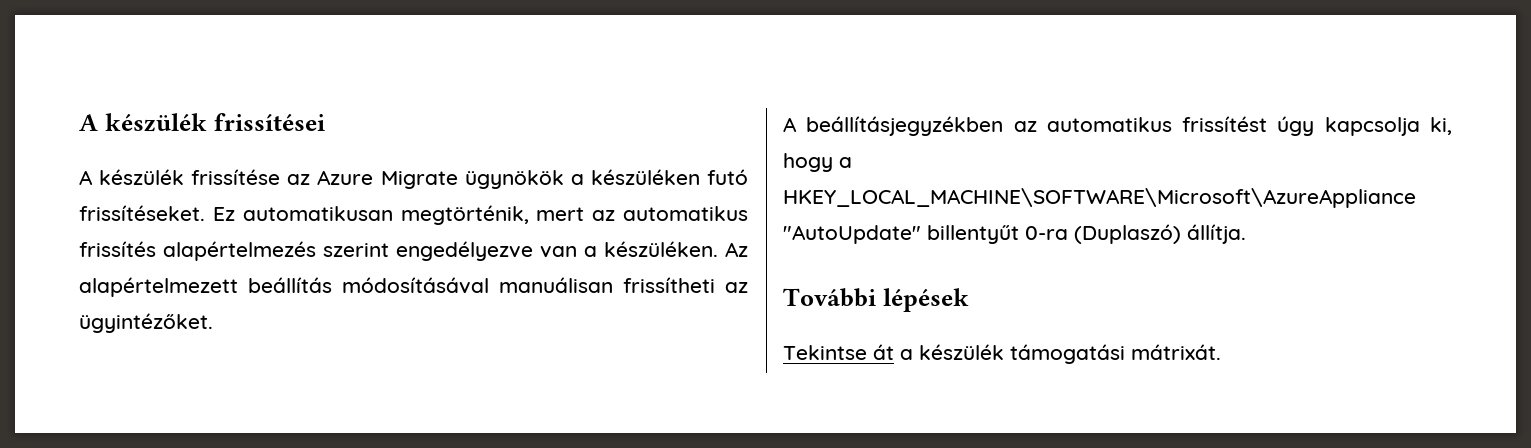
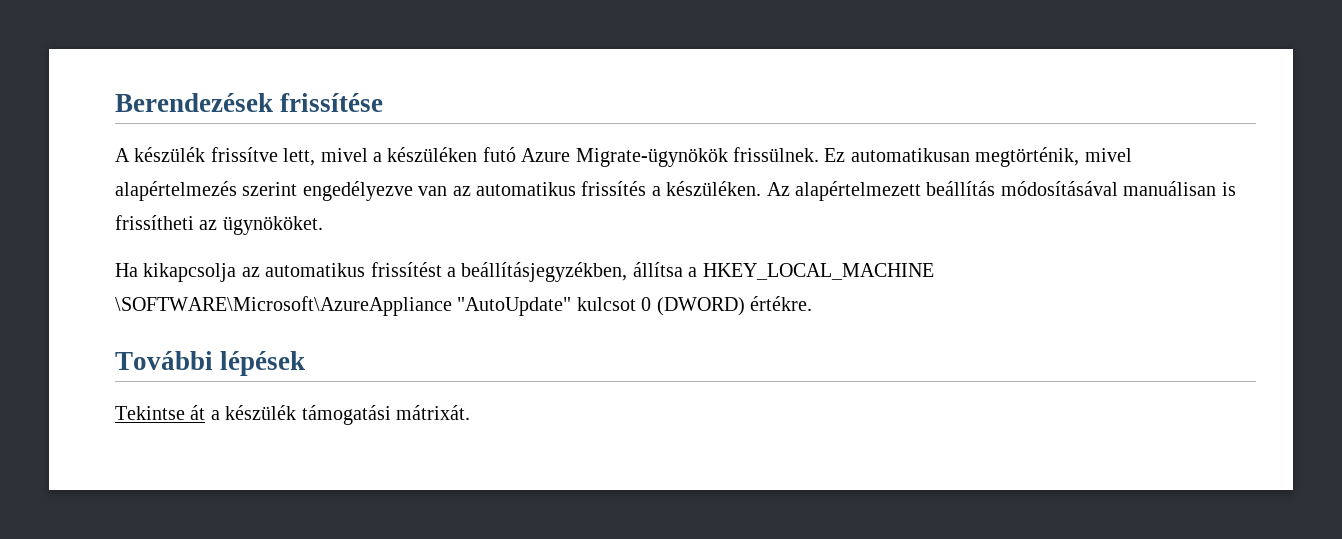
- A készülék frissítései
- A készülék frissítése az Azure Migrate ügynökök a készüléken futó frissítéseket. Ez automatikusan megtörténik, mert az automatikus frissítés alapértelmezés szerint engedélyezve van a készüléken.
+ Berendezések frissítése
+ A készülék frissítve lett, mivel a készüléken futó Azure Migrate-ügynökök frissülnek. Ez automatikusan megtörténik, mivel alapértelmezés szerint engedélyezve van az automatikus frissítés a készüléken.
- Az alapértelmezett beállítás módosításával manuálisan frissítheti az ügyintézőket.
- A beállításjegyzékben az automatikus frissítést úgy kapcsolja ki, hogy a HKEY_LOCAL_MACHINE\SOFTWARE\Microsoft\AzureAppliance "AutoUpdate" billentyűt 0-ra (Duplaszó) állítja.
+ Az alapértelmezett beállítás módosításával manuálisan is frissítheti az ügynököket.
+ Ha kikapcsolja az automatikus frissítést a beállításjegyzékben, állítsa a HKEY_LOCAL_MACHINE \SOFTWARE\Microsoft\AzureAppliance "AutoUpdate" kulcsot 0 (DWORD) értékre.

